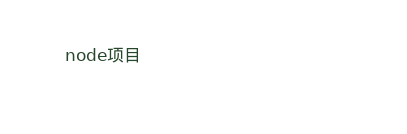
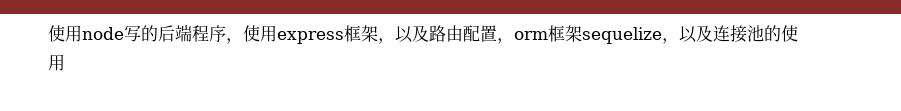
- node项目
+ 使用node写的后端程序，使用express框架，以及路由配置，orm框架sequelize，以及连接池的使用

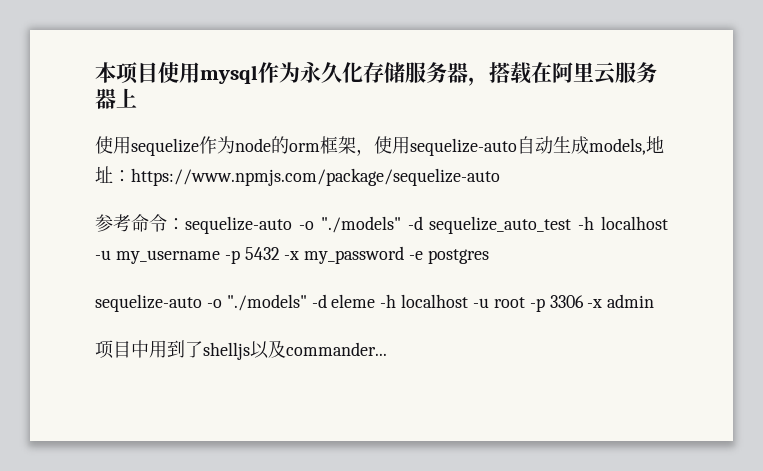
- 使用node写的后端程序，使用express框架，以及路由配置，orm框架sequelize，以及连接池的使用
+ 本项目使用mysql作为永久化存储服务器，搭载在阿里云服务器上
+ 使用sequelize作为node的orm框架，使用sequelize-auto自动生成models,地址：https://www.npmjs.com/package/sequelize-auto
+ 参考命令：sequelize-auto -o "./models" -d sequelize_auto_test -h localhost -u my_username -p 5432 -x my_password -e postgres
+ sequelize-auto -o "./models" -d eleme -h localhost -u root -p 3306 -x admin
+ 项目中用到了shelljs以及commander...

